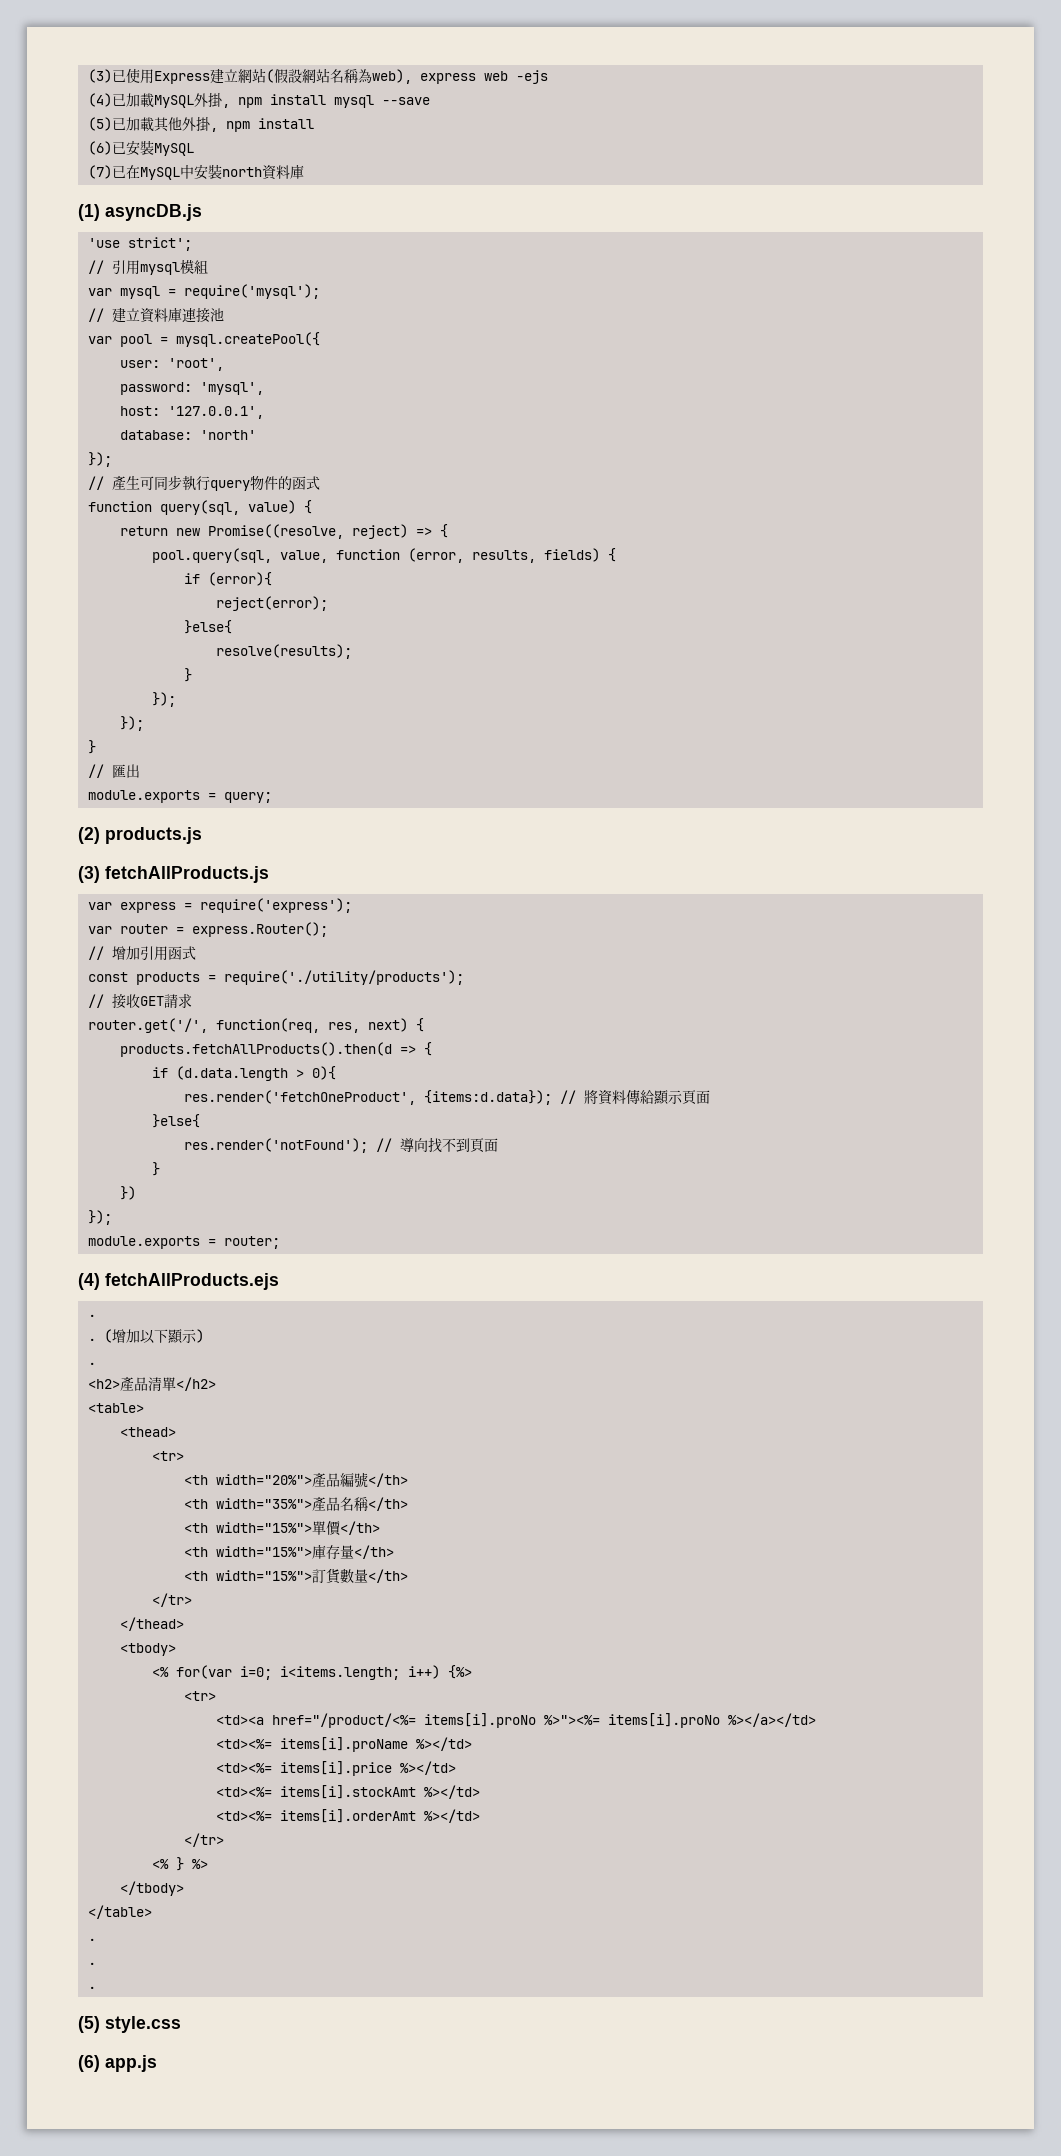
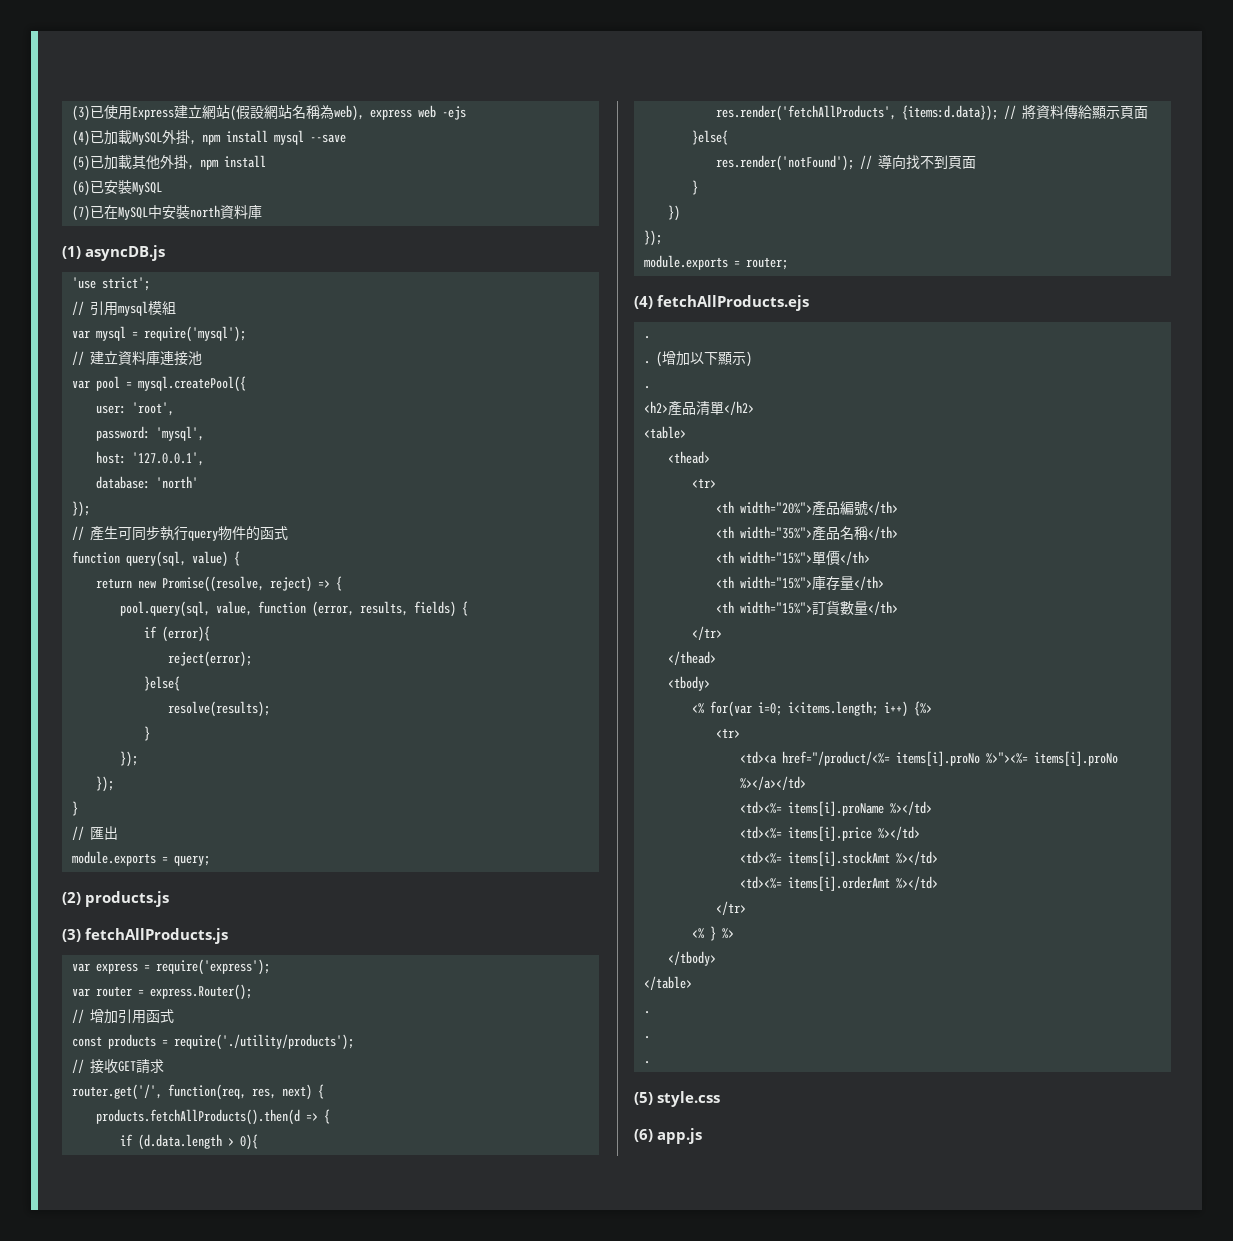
- res.render('fetchOneProduct', {items:d.data}); // 將資料傳給顯示頁面
+ res.render('fetchAllProducts', {items:d.data}); // 將資料傳給顯示頁面

